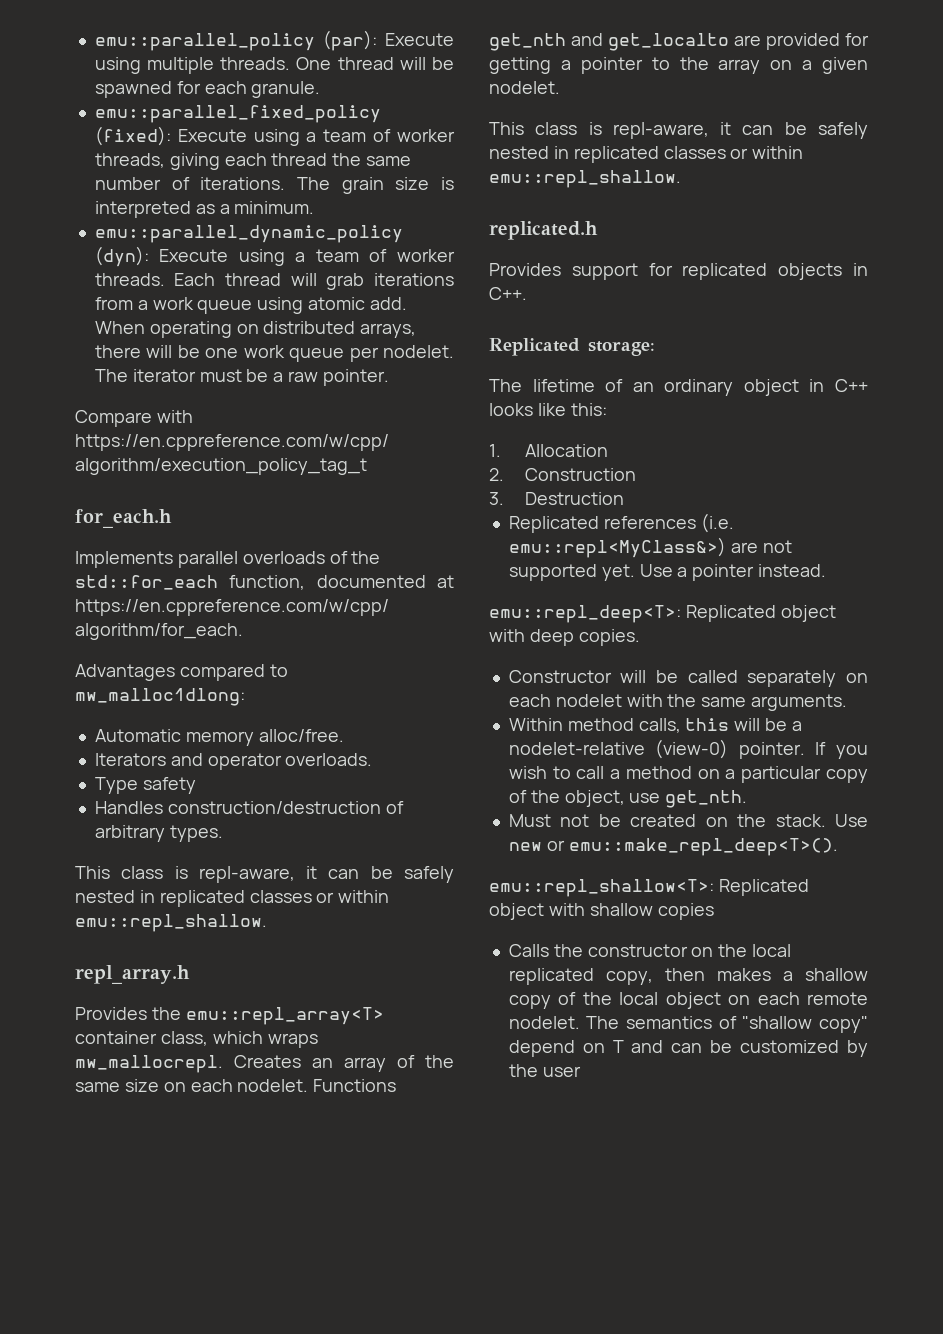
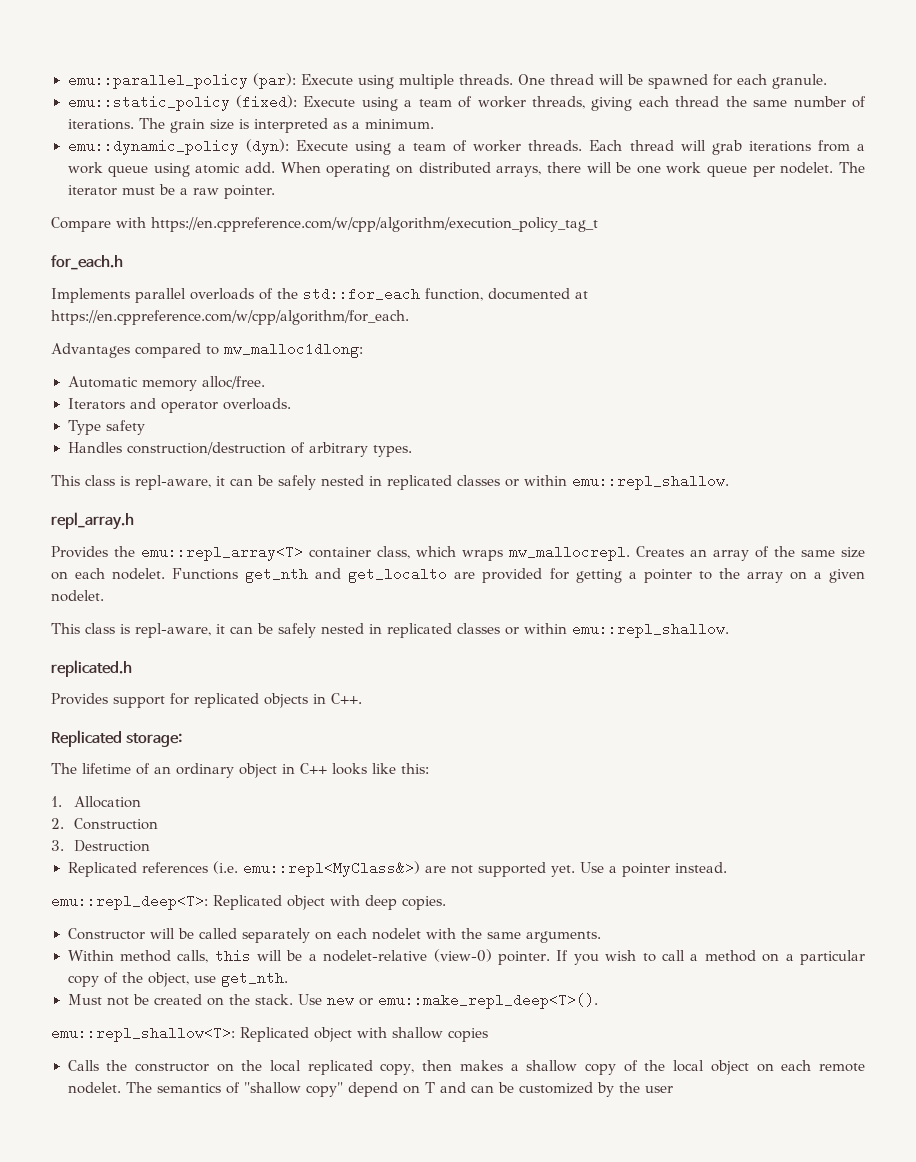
- emu::parallel_fixed_policy (fixed): Execute using a team of worker threads, giving each thread the same number of iterations.
+ emu::static_policy (fixed): Execute using a team of worker threads, giving each thread the same number of iterations.
- emu::parallel_dynamic_policy (dyn): Execute using a team of worker threads.
+ emu::dynamic_policy (dyn): Execute using a team of worker threads.

